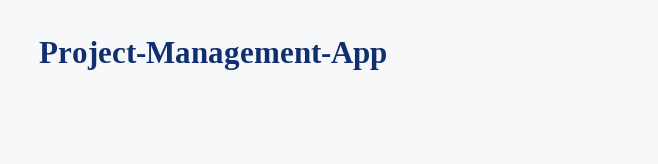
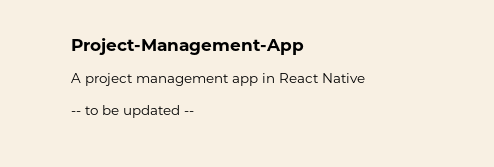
+ A project management app in React Native
+ -- to be updated --

